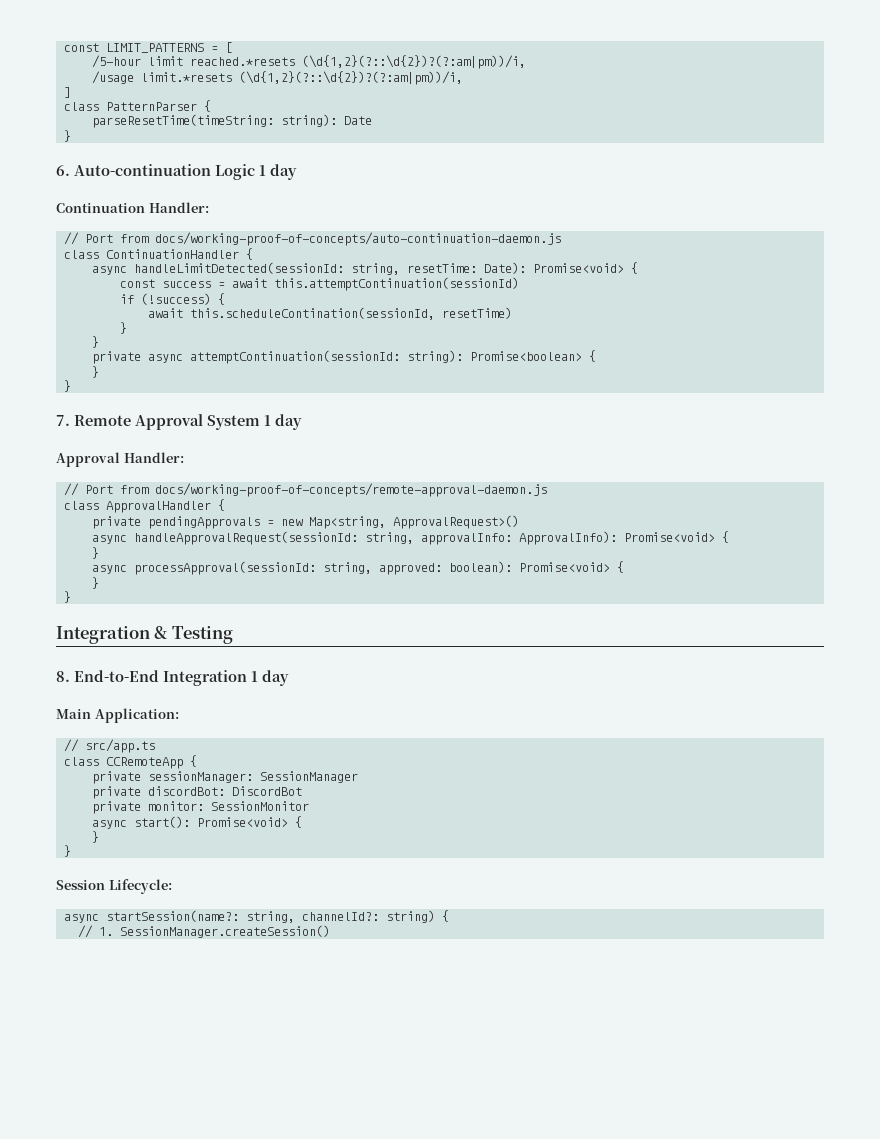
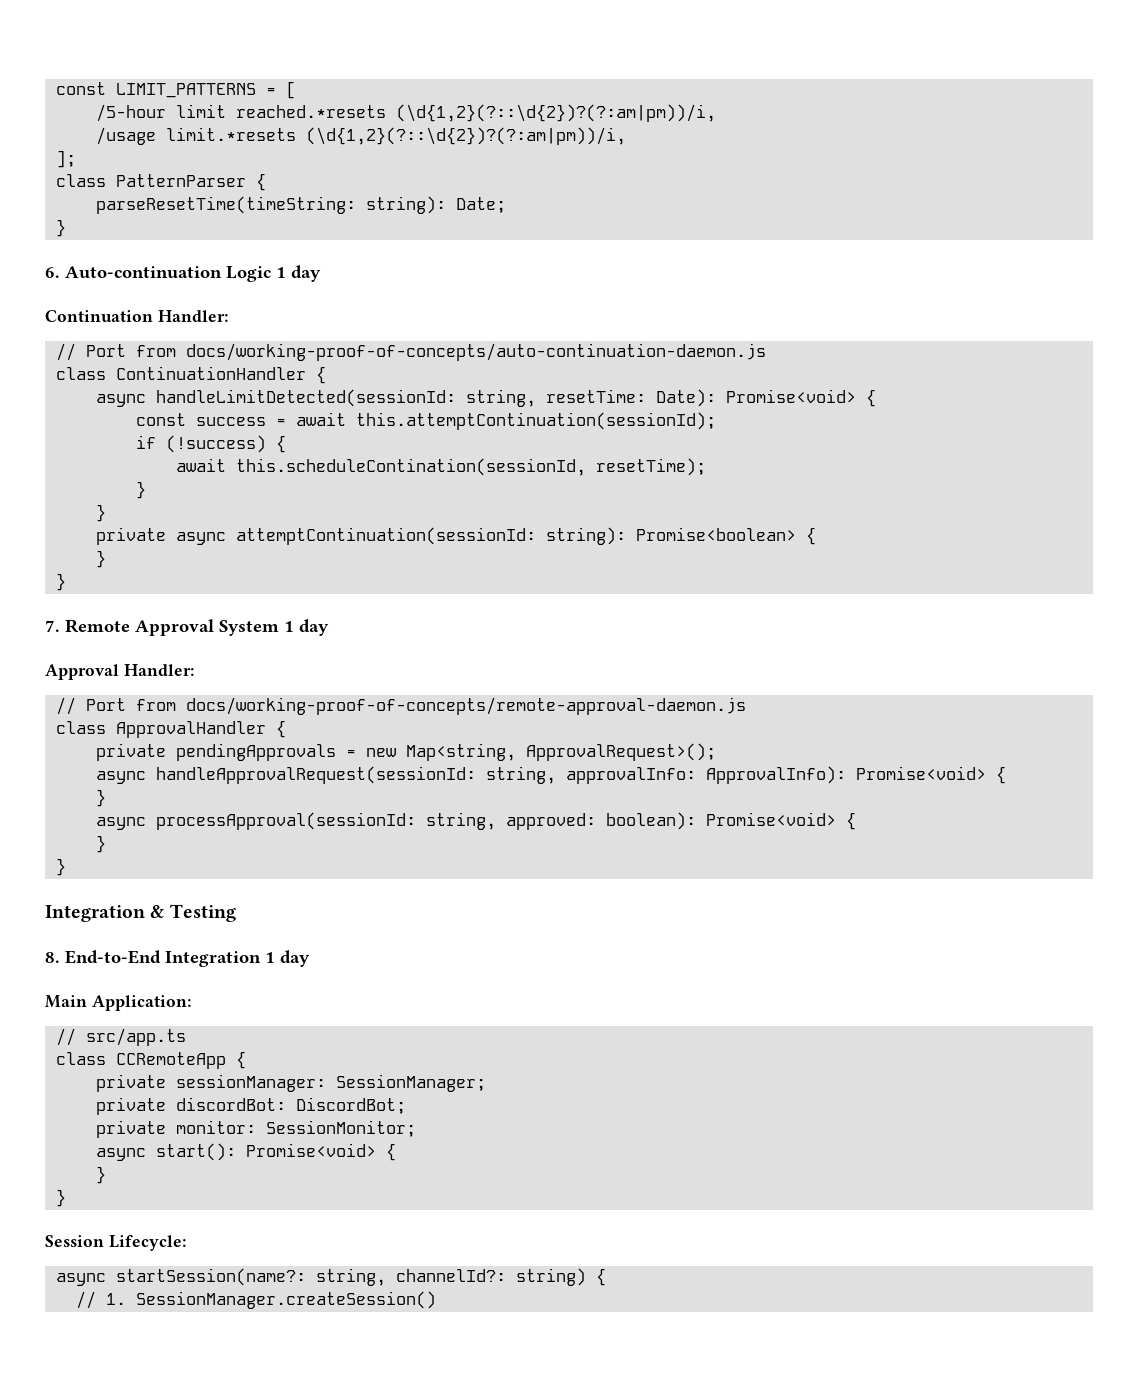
- ]
+ ];
- parseResetTime(timeString: string): Date
+ parseResetTime(timeString: string): Date;
- const success = await this.attemptContinuation(sessionId)
+ const success = await this.attemptContinuation(sessionId);
- await this.scheduleContination(sessionId, resetTime)
+ await this.scheduleContination(sessionId, resetTime);
- private pendingApprovals = new Map<string, ApprovalRequest>()
+ private pendingApprovals = new Map<string, ApprovalRequest>();
- private sessionManager: SessionManager
+ private sessionManager: SessionManager;
- private discordBot: DiscordBot
+ private discordBot: DiscordBot;
- private monitor: SessionMonitor
+ private monitor: SessionMonitor;

